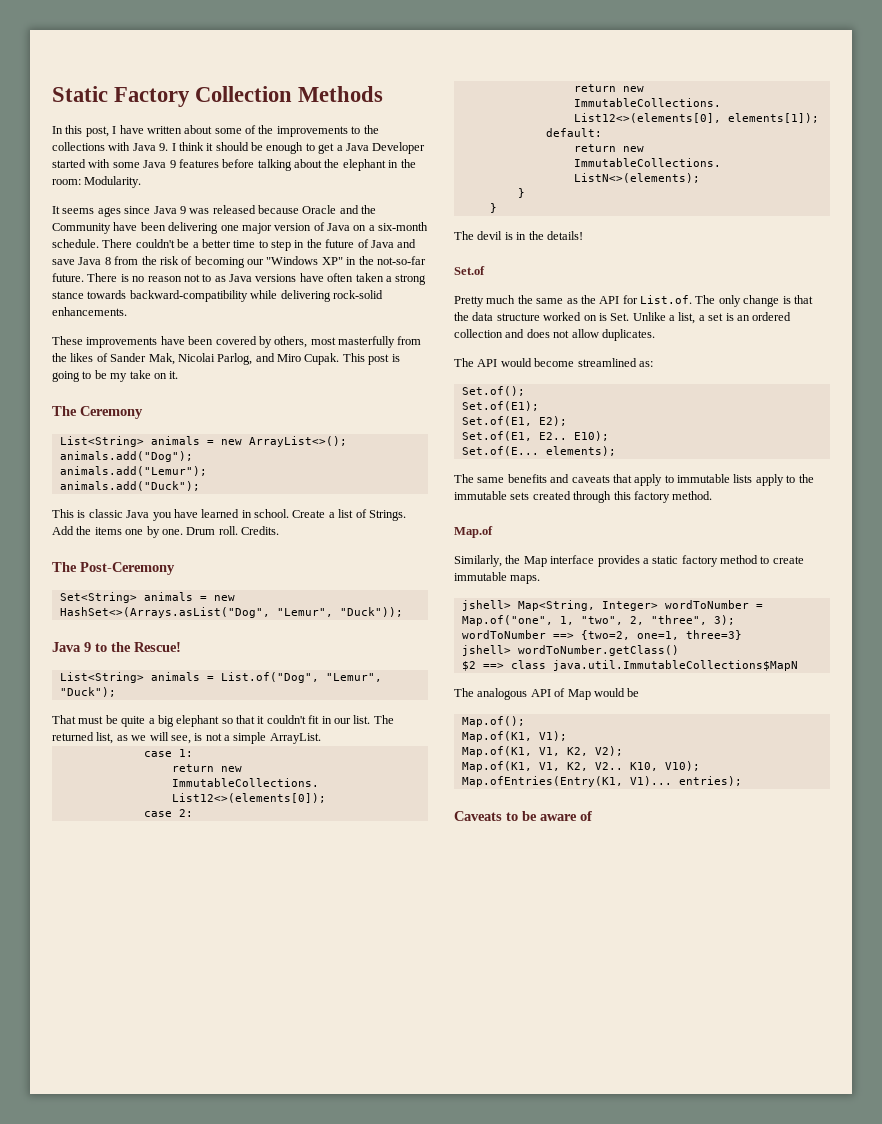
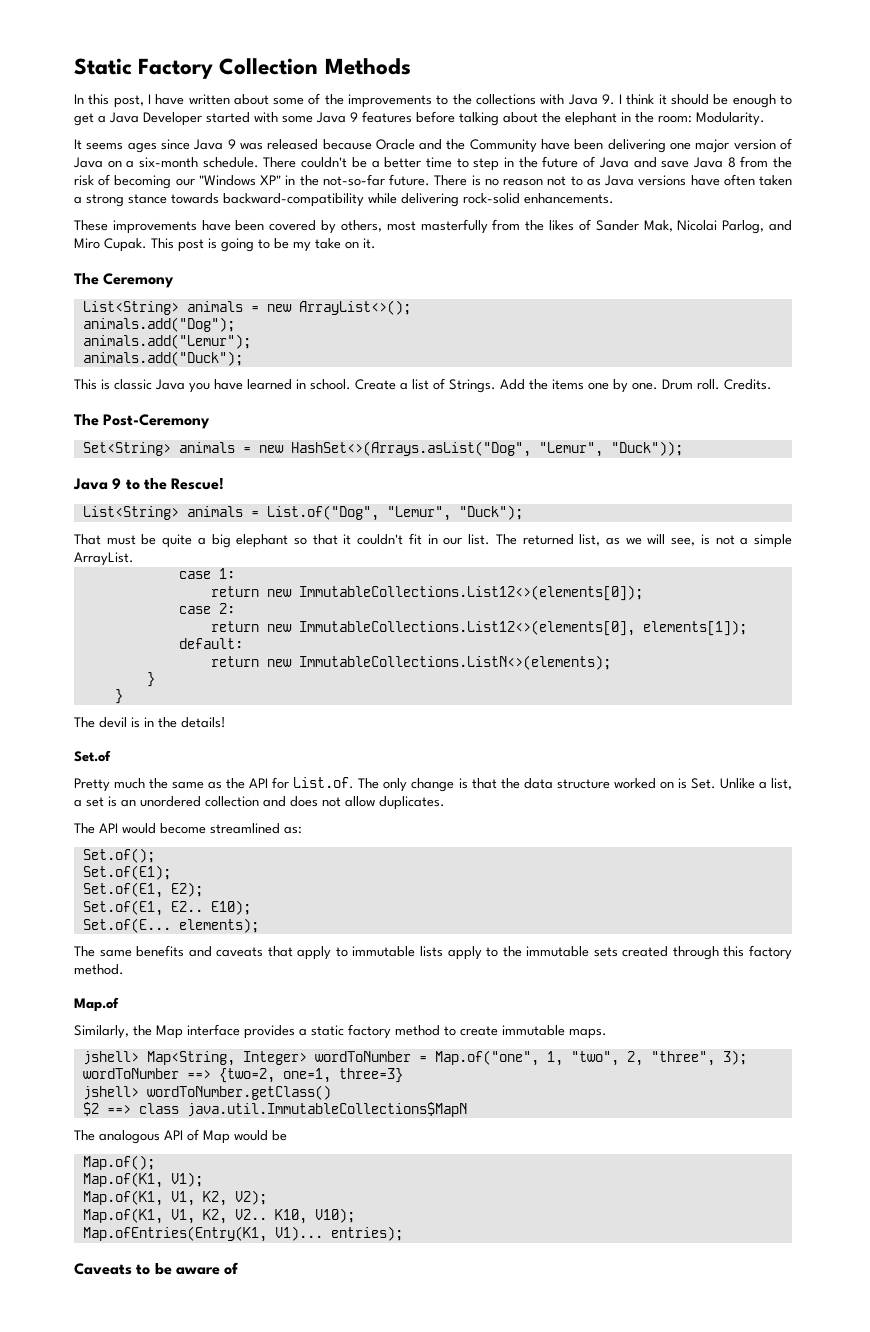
- Pretty much the same as the API for List.of. The only change is that the data structure worked on is Set. Unlike a list, a set is an ordered collection and does not allow duplicates.
+ Pretty much the same as the API for List.of. The only change is that the data structure worked on is Set. Unlike a list, a set is an unordered collection and does not allow duplicates.

